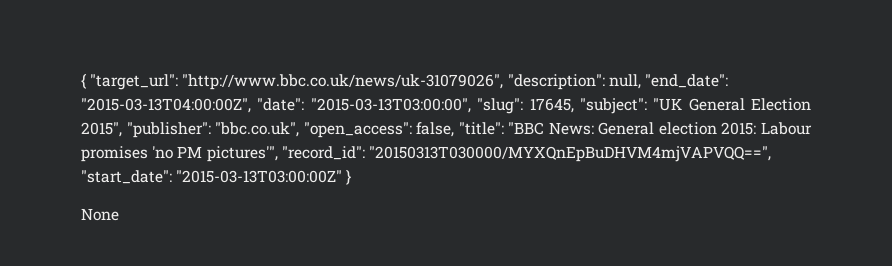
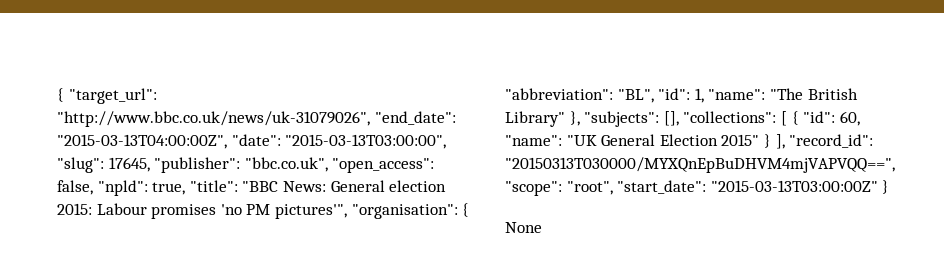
- { "target_url": "http://www.bbc.co.uk/news/uk-31079026", "description": null, "end_date": "2015-03-13T04:00:00Z", "date": "2015-03-13T03:00:00", "slug": 17645, "subject": "UK General Election 2015", "publisher": "bbc.co.uk", "open_access": false, "title": "BBC News: General election 2015: Labour promises 'no PM pictures'", "record_id": "20150313T030000/MYXQnEpBuDHVM4mjVAPVQQ==", "start_date": "2015-03-13T03:00:00Z" }
+ { "target_url": "http://www.bbc.co.uk/news/uk-31079026", "end_date": "2015-03-13T04:00:00Z", "date": "2015-03-13T03:00:00", "slug": 17645, "publisher": "bbc.co.uk", "open_access": false, "npld": true, "title": "BBC News: General election 2015: Labour promises 'no PM pictures'", "organisation": { "abbreviation": "BL", "id": 1, "name": "The British Library" }, "subjects": [], "collections": [ { "id": 60, "name": "UK General Election 2015" } ], "record_id": "20150313T030000/MYXQnEpBuDHVM4mjVAPVQQ==", "scope": "root", "start_date": "2015-03-13T03:00:00Z" }

